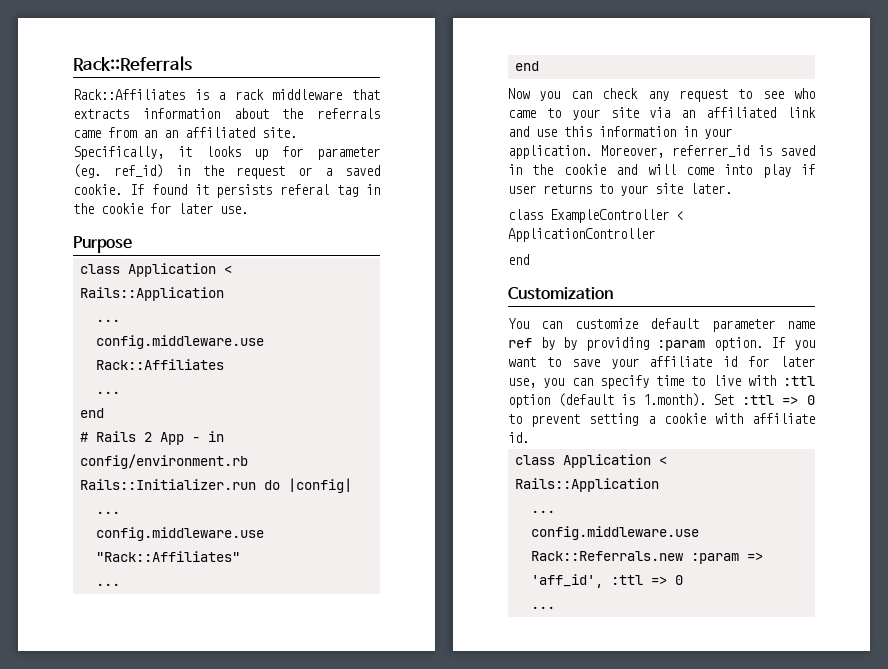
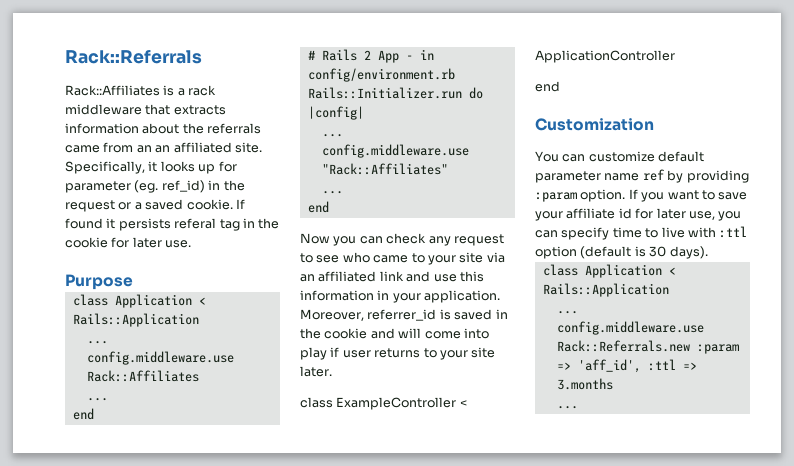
- You can customize default parameter name ref by by providing :param option.
+ You can customize default parameter name ref by providing :param option.
- If you want to save your affiliate id for later use, you can specify time to live with :ttl option (default is 1.month). Set :ttl => 0 to prevent setting a cookie with affiliate id.
+ If you want to save your affiliate id for later use, you can specify time to live with :ttl option (default is 30 days).
- config.middleware.use Rack::Referrals.new :param => 'aff_id', :ttl => 0
+ config.middleware.use Rack::Referrals.new :param => 'aff_id', :ttl => 3.months

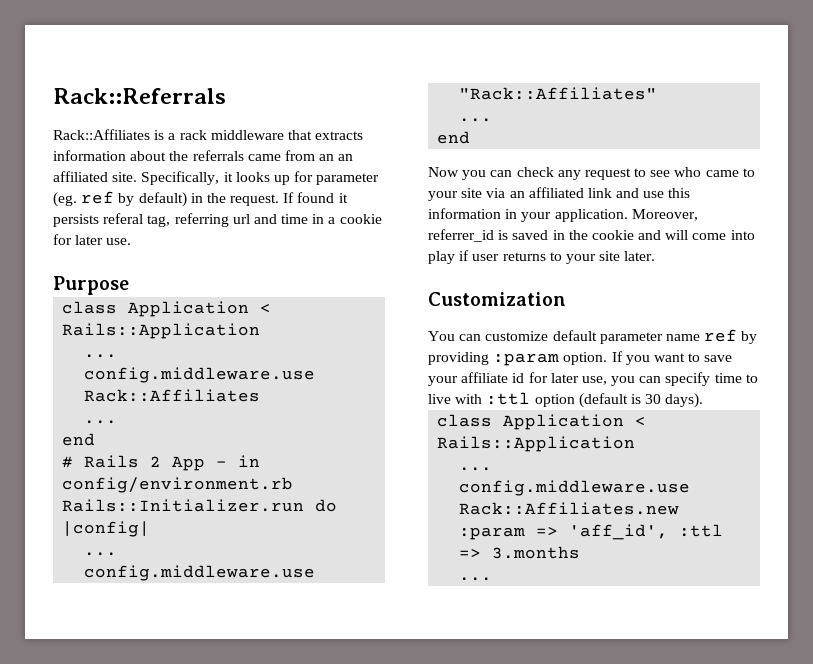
- Specifically, it looks up for parameter (eg. ref_id) in the request or a saved cookie.
+ Specifically, it looks up for parameter (eg. ref by default) in the request.
- If found it persists referal tag in the cookie for later use.
+ If found it persists referal tag, referring url and time in a cookie for later use.
- class ExampleController < ApplicationController
- end
- config.middleware.use Rack::Referrals.new :param => 'aff_id', :ttl => 3.months
+ config.middleware.use Rack::Affiliates.new :param => 'aff_id', :ttl => 3.months

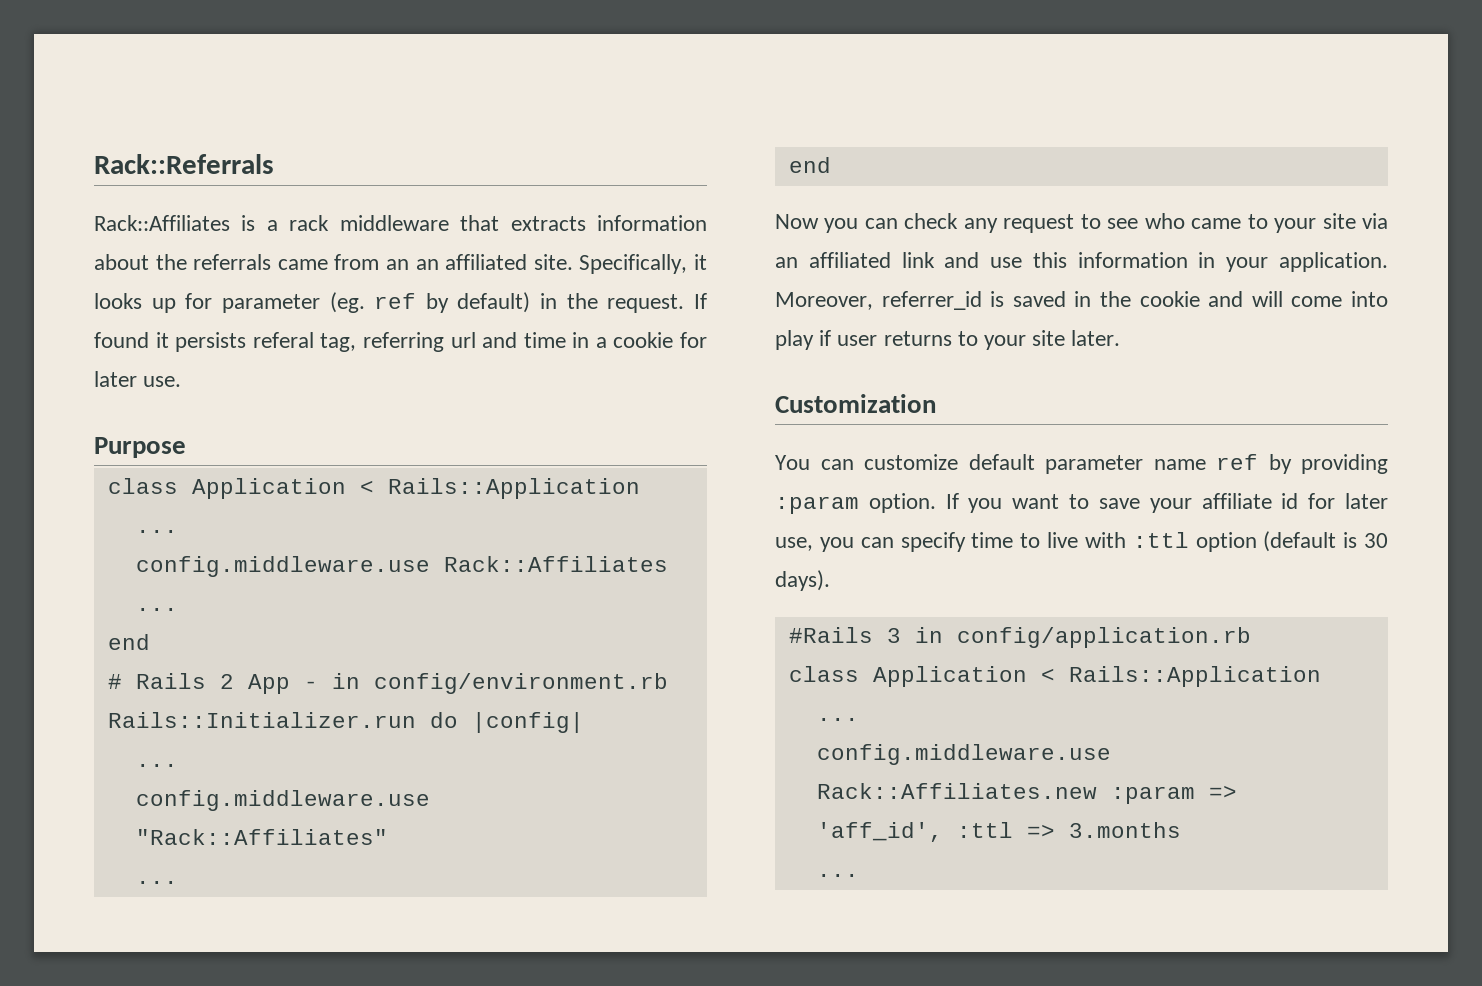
+ #Rails 3 in config/application.rb

